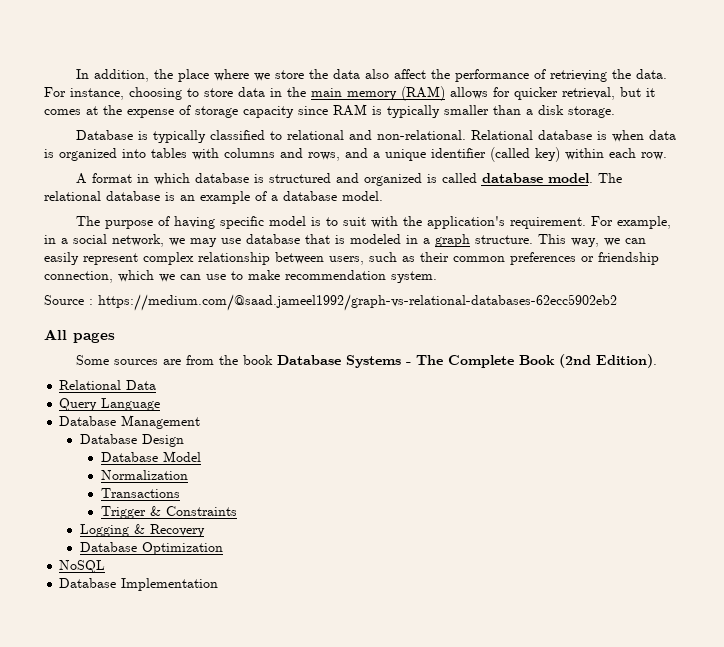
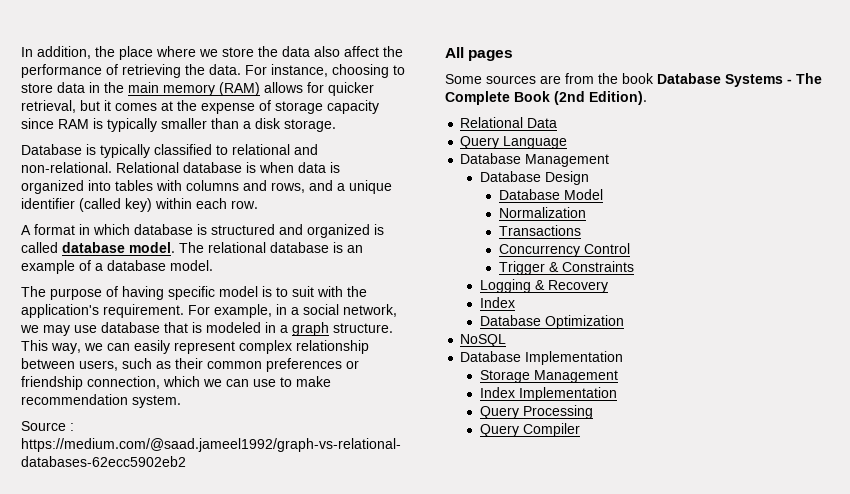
+ Concurrency Control
  Logging & Recovery
+ Index
+ Storage Management
+ Index Implementation
+ Query Processing
+ Query Compiler

